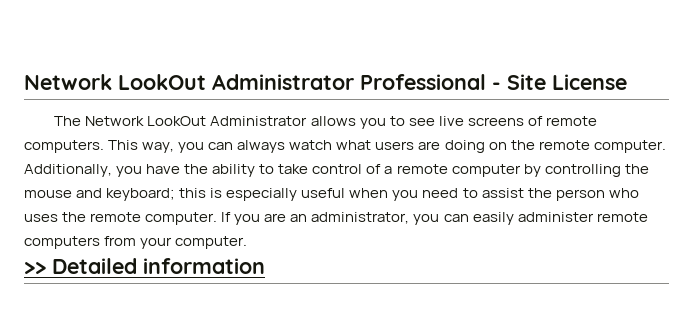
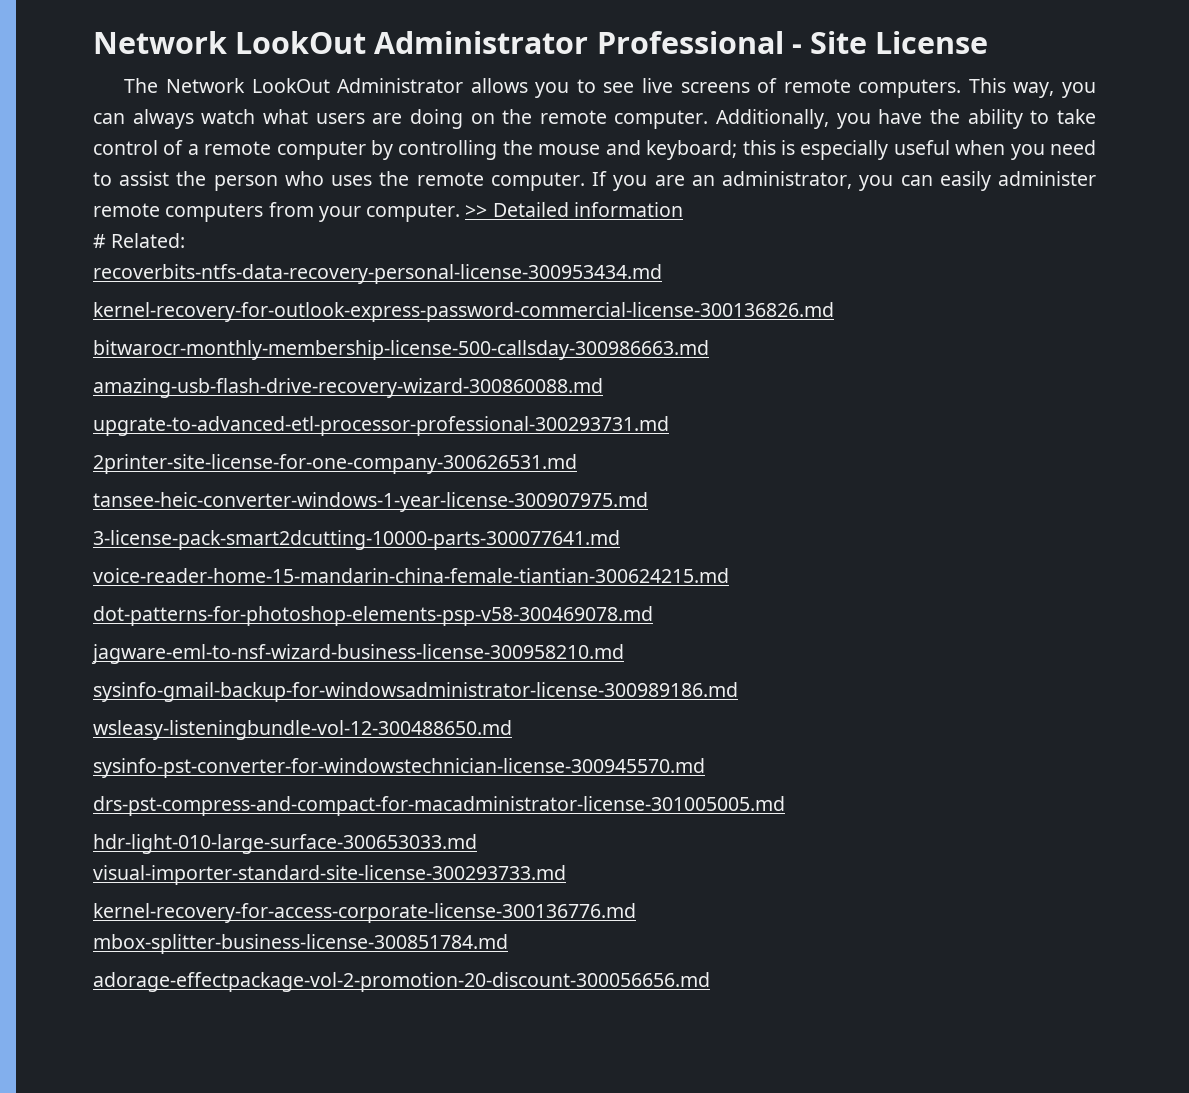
- If you are an administrator, you can easily administer remote computers from your computer.
- >> Detailed information
+ If you are an administrator, you can easily administer remote computers from your computer. >> Detailed information
+ # Related:
+ recoverbits-ntfs-data-recovery-personal-license-300953434.md
+ kernel-recovery-for-outlook-express-password-commercial-license-300136826.md
+ bitwarocr-monthly-membership-license-500-callsday-300986663.md
+ amazing-usb-flash-drive-recovery-wizard-300860088.md
+ upgrate-to-advanced-etl-processor-professional-300293731.md
+ 2printer-site-license-for-one-company-300626531.md
+ tansee-heic-converter-windows-1-year-license-300907975.md
+ 3-license-pack-smart2dcutting-10000-parts-300077641.md
+ voice-reader-home-15-mandarin-china-female-tiantian-300624215.md
+ dot-patterns-for-photoshop-elements-psp-v58-300469078.md
+ jagware-eml-to-nsf-wizard-business-license-300958210.md
+ sysinfo-gmail-backup-for-windowsadministrator-license-300989186.md
+ wsleasy-listeningbundle-vol-12-300488650.md
+ sysinfo-pst-converter-for-windowstechnician-license-300945570.md
+ drs-pst-compress-and-compact-for-macadministrator-license-301005005.md
+ hdr-light-010-large-surface-300653033.md
+ visual-importer-standard-site-license-300293733.md
+ kernel-recovery-for-access-corporate-license-300136776.md
+ mbox-splitter-business-license-300851784.md
+ adorage-effectpackage-vol-2-promotion-20-discount-300056656.md

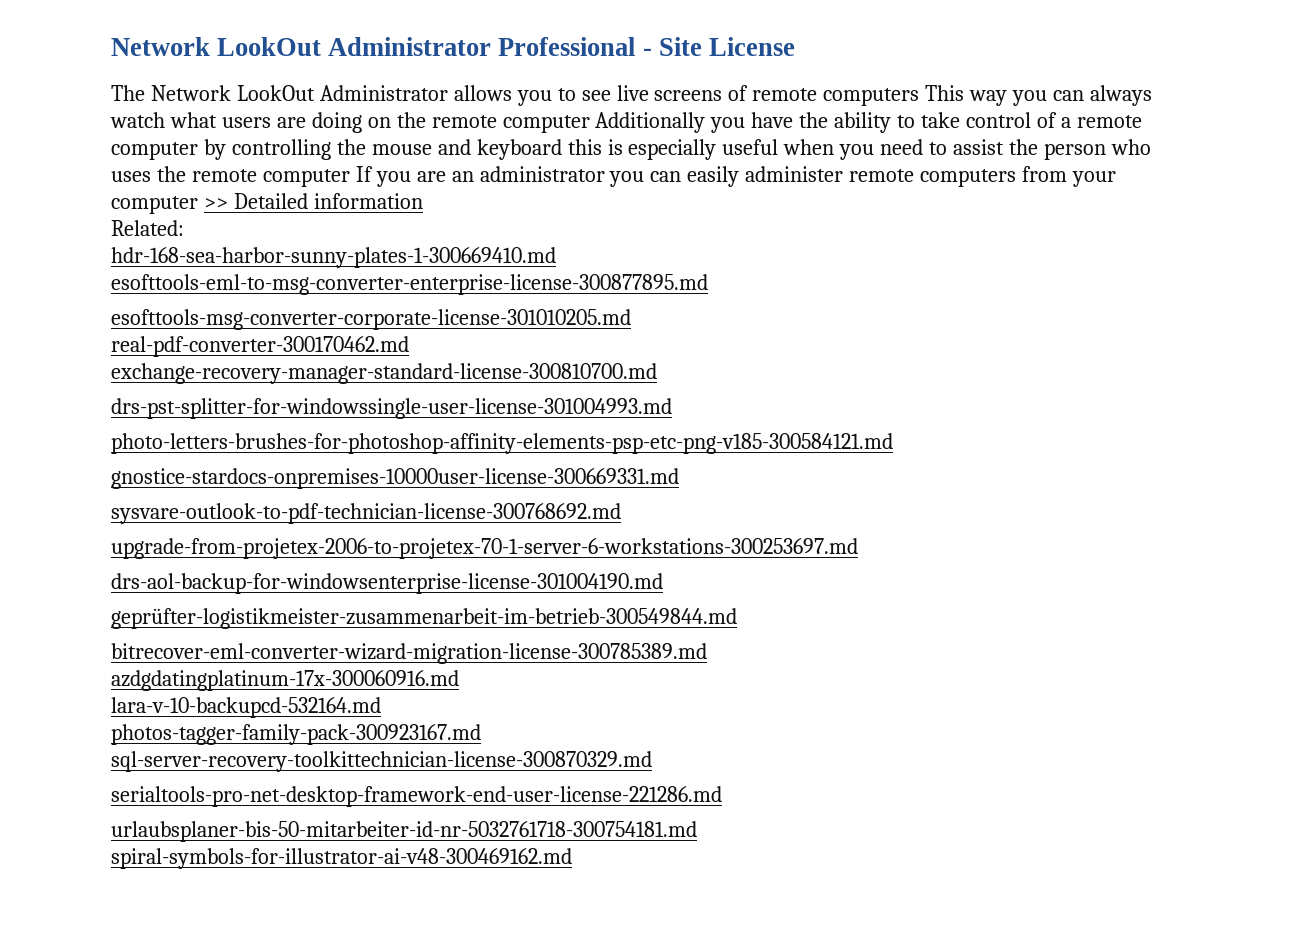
- The Network LookOut Administrator allows you to see live screens of remote computers. This way, you can always watch what users are doing on the remote computer. Additionally, you have the ability to take control of a remote computer by controlling the mouse and keyboard; this is especially useful when you need to assist the person who uses the remote computer. If you are an administrator, you can easily administer remote computers from your computer. >> Detailed information
+ The Network LookOut Administrator allows you to see live screens of remote computers This way you can always watch what users are doing on the remote computer Additionally you have the ability to take control of a remote computer by controlling the mouse and keyboard this is especially useful when you need to assist the person who uses the remote computer If you are an administrator you can easily administer remote computers from your computer >> Detailed information
- # Related:
+ Related:
- recoverbits-ntfs-data-recovery-personal-license-300953434.md
- kernel-recovery-for-outlook-express-password-commercial-license-300136826.md
- bitwarocr-monthly-membership-license-500-callsday-300986663.md
- amazing-usb-flash-drive-recovery-wizard-300860088.md
- upgrate-to-advanced-etl-processor-professional-300293731.md
- 2printer-site-license-for-one-company-300626531.md
- tansee-heic-converter-windows-1-year-license-300907975.md
- 3-license-pack-smart2dcutting-10000-parts-300077641.md
- voice-reader-home-15-mandarin-china-female-tiantian-300624215.md
- dot-patterns-for-photoshop-elements-psp-v58-300469078.md
- jagware-eml-to-nsf-wizard-business-license-300958210.md
- sysinfo-gmail-backup-for-windowsadministrator-license-300989186.md
- wsleasy-listeningbundle-vol-12-300488650.md
- sysinfo-pst-converter-for-windowstechnician-license-300945570.md
- drs-pst-compress-and-compact-for-macadministrator-license-301005005.md
- hdr-light-010-large-surface-300653033.md
- visual-importer-standard-site-license-300293733.md
- kernel-recovery-for-access-corporate-license-300136776.md
- mbox-splitter-business-license-300851784.md
- adorage-effectpackage-vol-2-promotion-20-discount-300056656.md
+ hdr-168-sea-harbor-sunny-plates-1-300669410.md
+ esofttools-eml-to-msg-converter-enterprise-license-300877895.md
+ esofttools-msg-converter-corporate-license-301010205.md
+ real-pdf-converter-300170462.md
+ exchange-recovery-manager-standard-license-300810700.md
+ drs-pst-splitter-for-windowssingle-user-license-301004993.md
+ photo-letters-brushes-for-photoshop-affinity-elements-psp-etc-png-v185-300584121.md
+ gnostice-stardocs-onpremises-10000user-license-300669331.md
+ sysvare-outlook-to-pdf-technician-license-300768692.md
+ upgrade-from-projetex-2006-to-projetex-70-1-server-6-workstations-300253697.md
+ drs-aol-backup-for-windowsenterprise-license-301004190.md
+ geprüfter-logistikmeister-zusammenarbeit-im-betrieb-300549844.md
+ bitrecover-eml-converter-wizard-migration-license-300785389.md
+ azdgdatingplatinum-17x-300060916.md
+ lara-v-10-backupcd-532164.md
+ photos-tagger-family-pack-300923167.md
+ sql-server-recovery-toolkittechnician-license-300870329.md
+ serialtools-pro-net-desktop-framework-end-user-license-221286.md
+ urlaubsplaner-bis-50-mitarbeiter-id-nr-5032761718-300754181.md
+ spiral-symbols-for-illustrator-ai-v48-300469162.md

